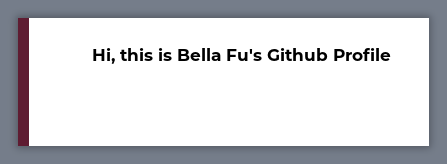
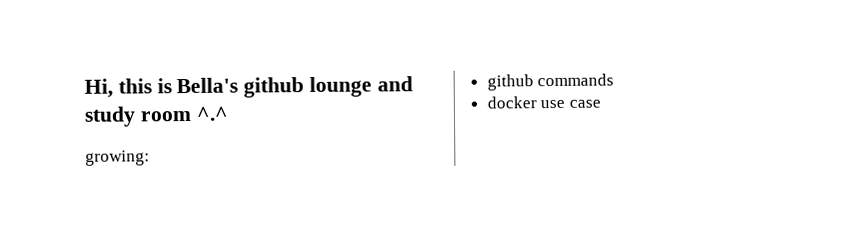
- Hi, this is Bella Fu's Github Profile
+ Hi, this is Bella's github lounge and study room ^.^
+ growing:
+ github commands
+ docker use case

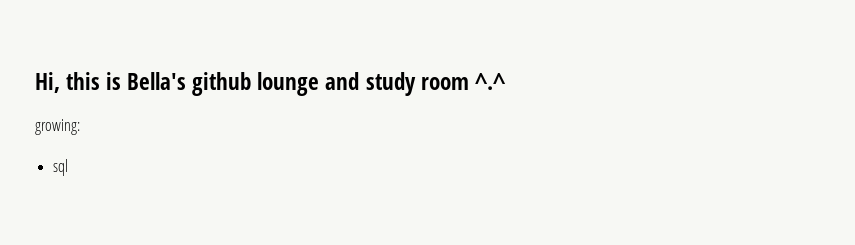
- github commands
- docker use case
+ sql

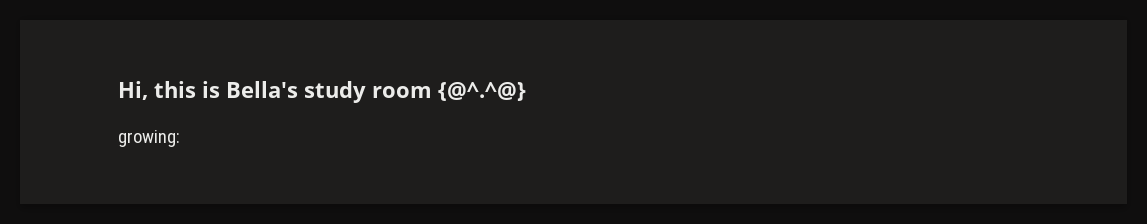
- Hi, this is Bella's github lounge and study room ^.^
+ Hi, this is Bella's study room {@^.^@}
- sql

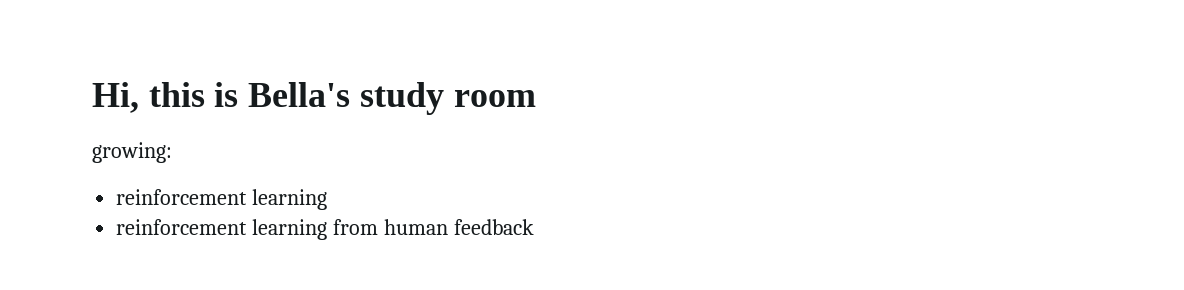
- Hi, this is Bella's study room {@^.^@}
+ Hi, this is Bella's study room
  growing:
+ reinforcement learning
+ reinforcement learning from human feedback

